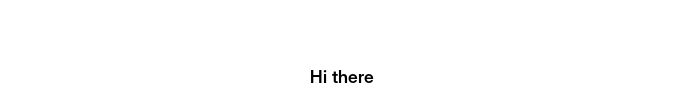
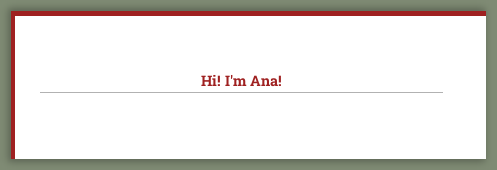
- Hi there
+ Hi! I'm Ana!

